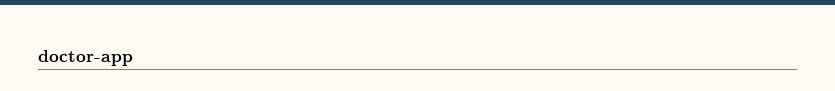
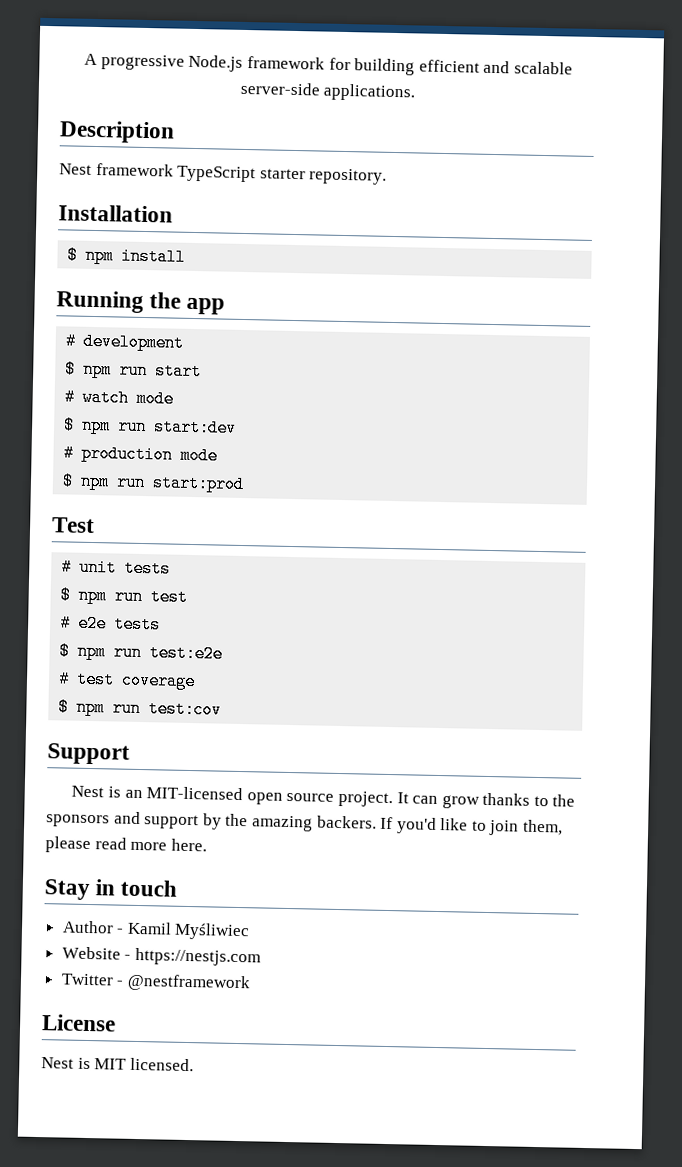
- doctor-app
+ A progressive Node.js framework for building efficient and scalable server-side applications.
+ Description
+ Nest framework TypeScript starter repository.
+ Installation
+ $ npm install
+ Running the app
+ # development
+ $ npm run start
+ # watch mode
+ $ npm run start:dev
+ # production mode
+ $ npm run start:prod
+ Test
+ # unit tests
+ $ npm run test
+ # e2e tests
+ $ npm run test:e2e
+ # test coverage
+ $ npm run test:cov
+ Support
+ Nest is an MIT-licensed open source project. It can grow thanks to the sponsors and support by the amazing backers. If you'd like to join them, please read more here.
+ Stay in touch
+ Author - Kamil Myśliwiec
+ Website - https://nestjs.com
+ Twitter - @nestframework
+ License
+ Nest is MIT licensed.

